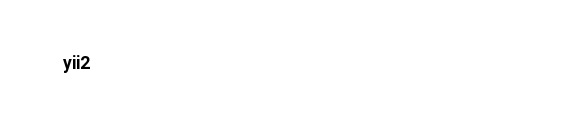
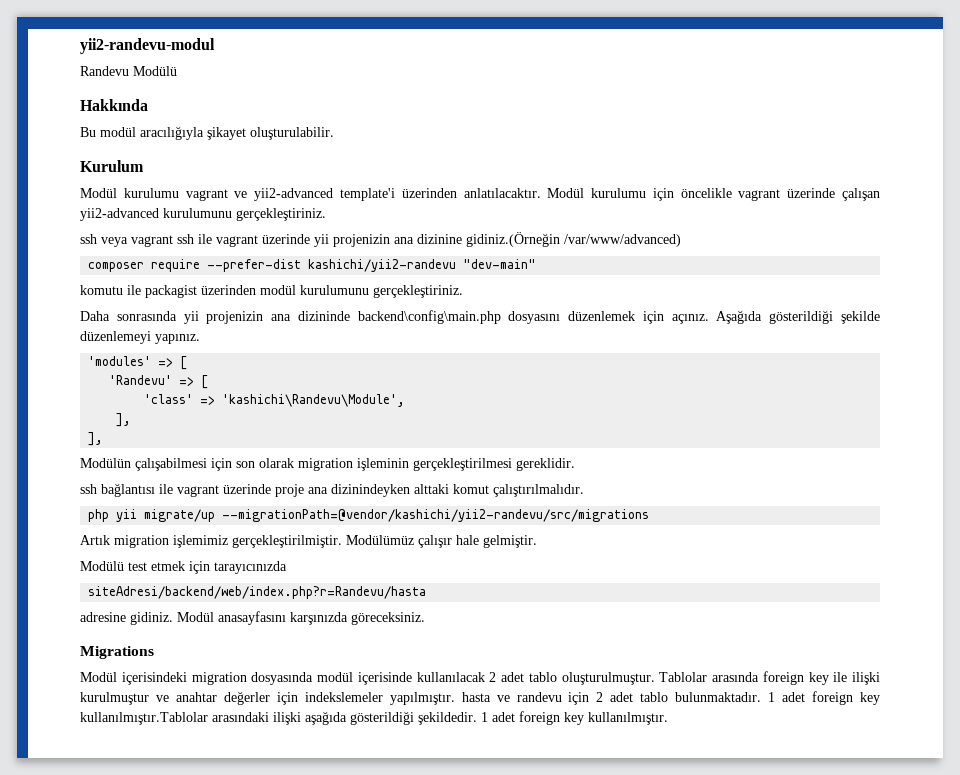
- yii2
+ yii2-randevu-modul
+ Randevu Modülü
+ Hakkında
+ Bu modül aracılığıyla şikayet oluşturulabilir.
+ Kurulum
+ Modül kurulumu vagrant ve yii2-advanced template'i üzerinden anlatılacaktır. Modül kurulumu için öncelikle vagrant üzerinde çalışan yii2-advanced kurulumunu gerçekleştiriniz.
+ ssh veya vagrant ssh ile vagrant üzerinde yii projenizin ana dizinine gidiniz.(Örneğin /var/www/advanced)
+ composer require --prefer-dist kashichi/yii2-randevu "dev-main"
+ komutu ile packagist üzerinden modül kurulumunu gerçekleştiriniz.
+ Daha sonrasında yii projenizin ana dizininde backend\config\main.php dosyasını düzenlemek için açınız. Aşağıda gösterildiği şekilde düzenlemeyi yapınız.
+ 'modules' => [
+ 'Randevu' => [
+ 'class' => 'kashichi\Randevu\Module',
+ ],
+ ],
+ Modülün çalışabilmesi için son olarak migration işleminin gerçekleştirilmesi gereklidir.
+ ssh bağlantısı ile vagrant üzerinde proje ana dizinindeyken alttaki komut çalıştırılmalıdır.
+ php yii migrate/up --migrationPath=@vendor/kashichi/yii2-randevu/src/migrations
+ Artık migration işlemimiz gerçekleştirilmiştir. Modülümüz çalışır hale gelmiştir.
+ Modülü test etmek için tarayıcınızda
+ siteAdresi/backend/web/index.php?r=Randevu/hasta
+ adresine gidiniz. Modül anasayfasını karşınızda göreceksiniz.
+ Migrations
+ Modül içerisindeki migration dosyasında modül içerisinde kullanılacak 2 adet tablo oluşturulmuştur. Tablolar arasında foreign key ile ilişki kurulmuştur ve anahtar değerler için indekslemeler yapılmıştır. hasta ve randevu için 2 adet tablo bulunmaktadır. 1 adet foreign key kullanılmıştır.Tablolar arasındaki ilişki aşağıda gösterildiği şekildedir. 1 adet foreign key kullanılmıştır.

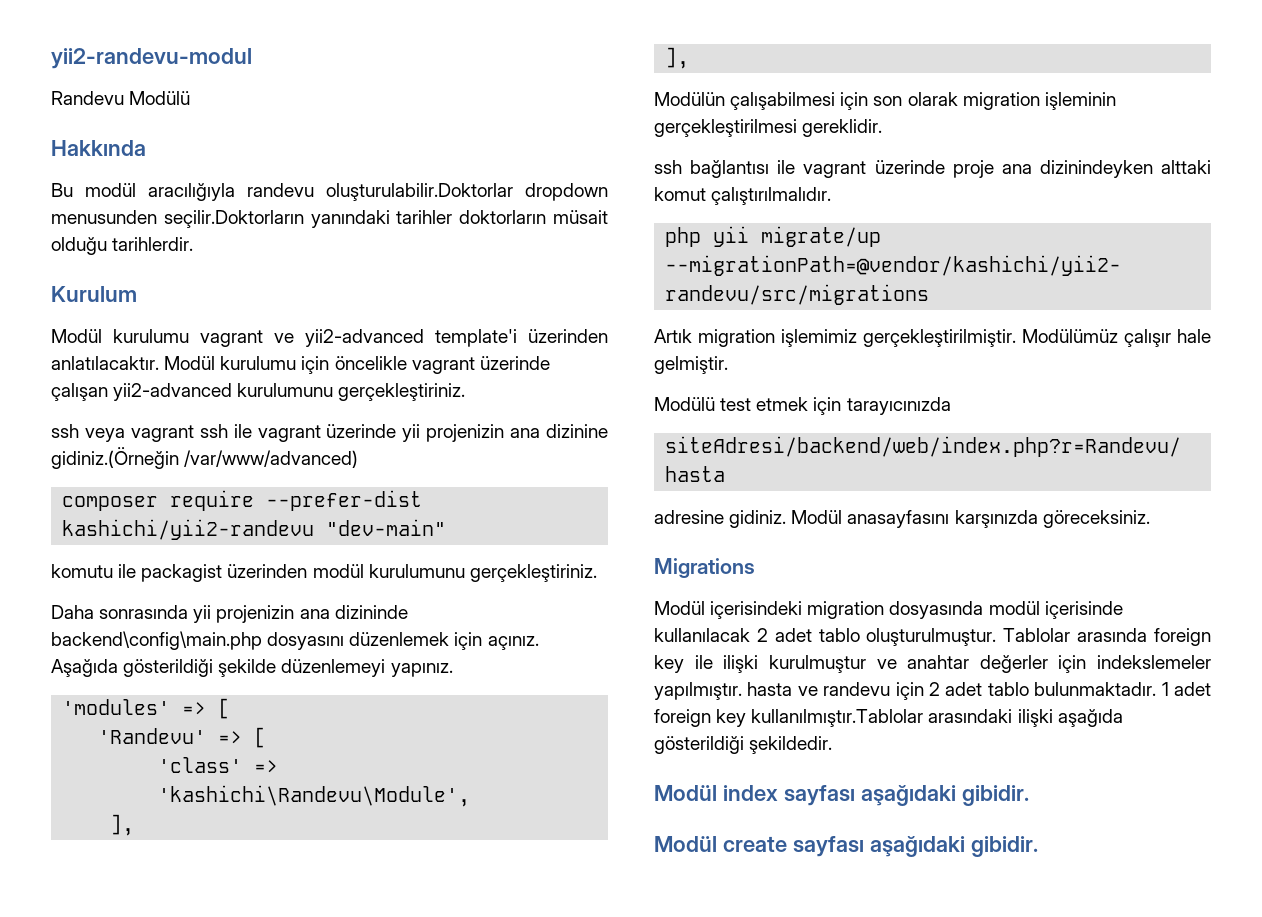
- Bu modül aracılığıyla şikayet oluşturulabilir.
+ Bu modül aracılığıyla randevu oluşturulabilir.Doktorlar dropdown menusunden seçilir.Doktorların yanındaki tarihler doktorların müsait olduğu tarihlerdir.
- 1 adet foreign key kullanılmıştır.Tablolar arasındaki ilişki aşağıda gösterildiği şekildedir. 1 adet foreign key kullanılmıştır.
+ 1 adet foreign key kullanılmıştır.Tablolar arasındaki ilişki aşağıda gösterildiği şekildedir.
+ Modül index sayfası aşağıdaki gibidir.
+ Modül create sayfası aşağıdaki gibidir.

